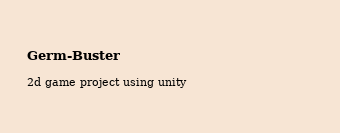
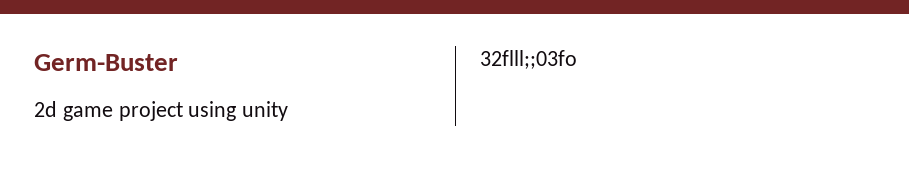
+ 32flll;;03fo

